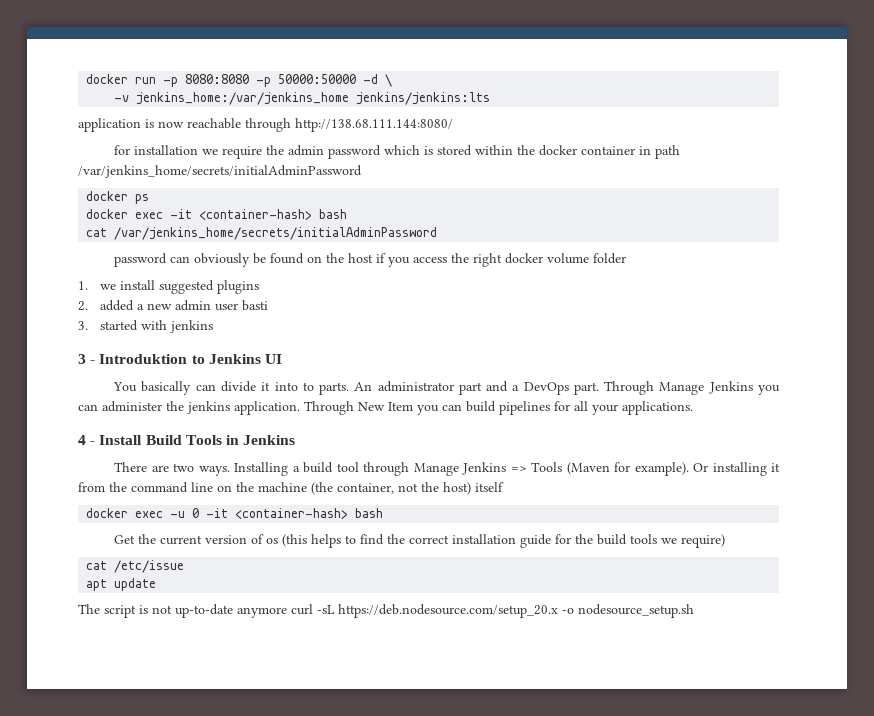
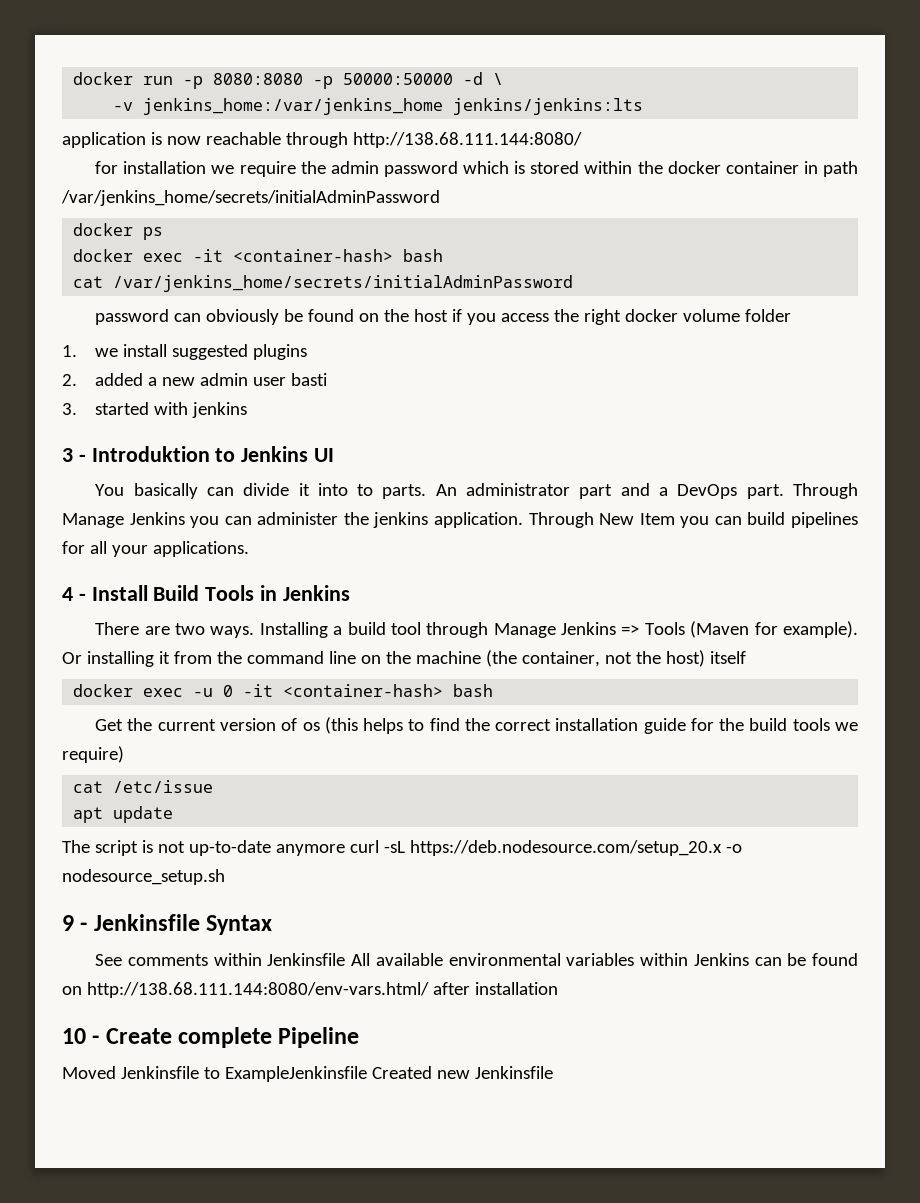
+ 9 - Jenkinsfile Syntax
+ See comments within Jenkinsfile All available environmental variables within Jenkins can be found on http://138.68.111.144:8080/env-vars.html/ after installation
+ 10 - Create complete Pipeline
+ Moved Jenkinsfile to ExampleJenkinsfile Created new Jenkinsfile

